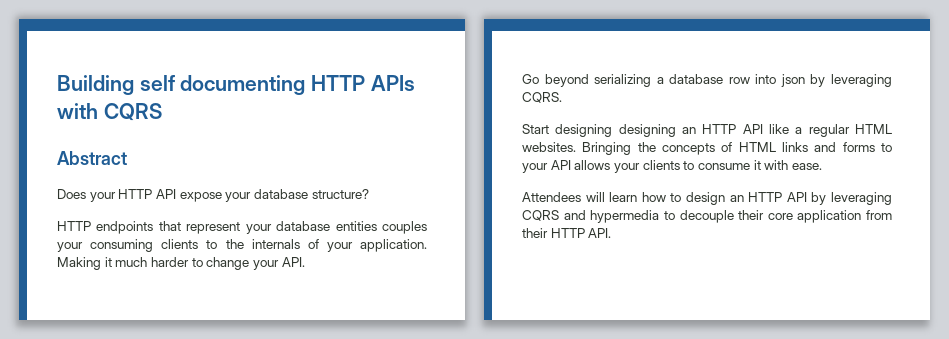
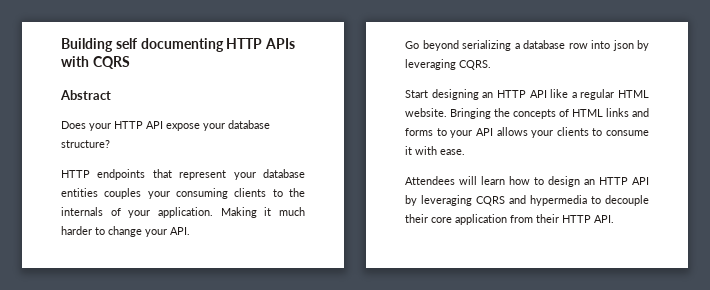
- Start designing designing an HTTP API like a regular HTML websites.
+ Start designing an HTTP API like a regular HTML website.

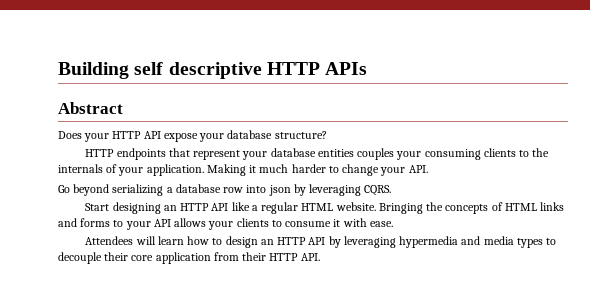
- Building self documenting HTTP APIs with CQRS
+ Building self descriptive HTTP APIs
- Attendees will learn how to design an HTTP API by leveraging CQRS and hypermedia to decouple their core application from their HTTP API.
+ Attendees will learn how to design an HTTP API by leveraging hypermedia and media types to decouple their core application from their HTTP API.

